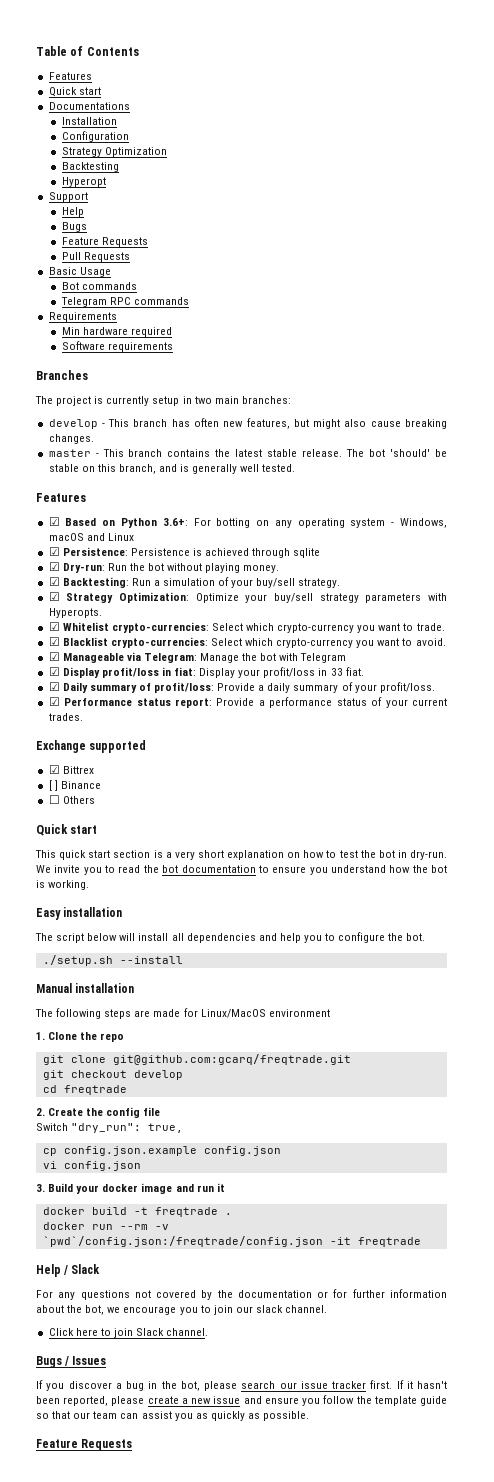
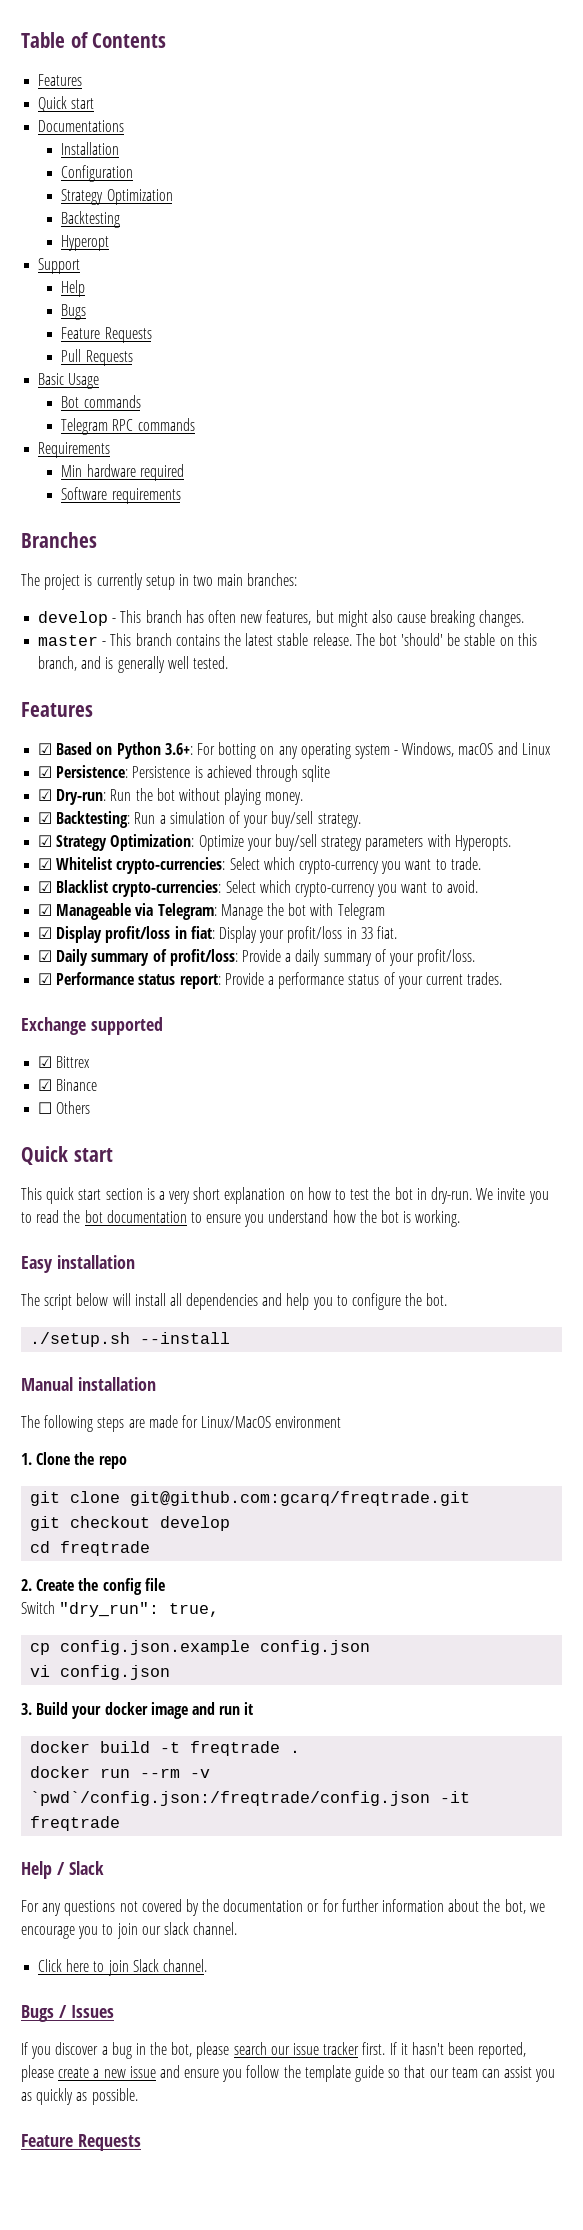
- [ ] Binance
+ ☑ Binance

